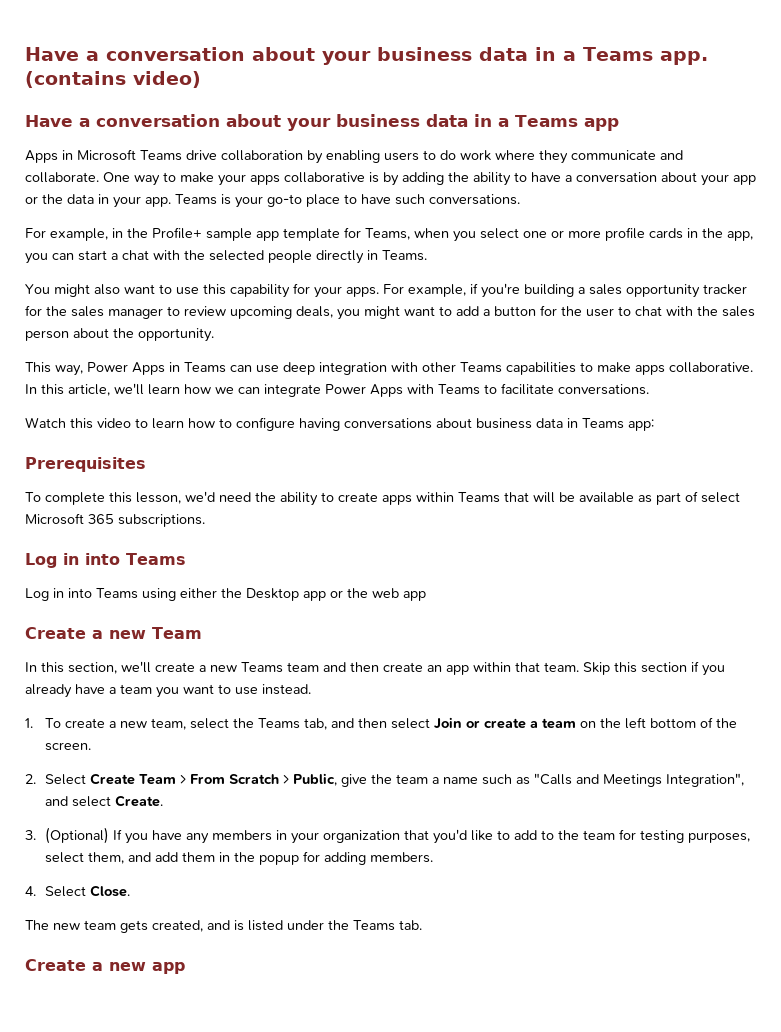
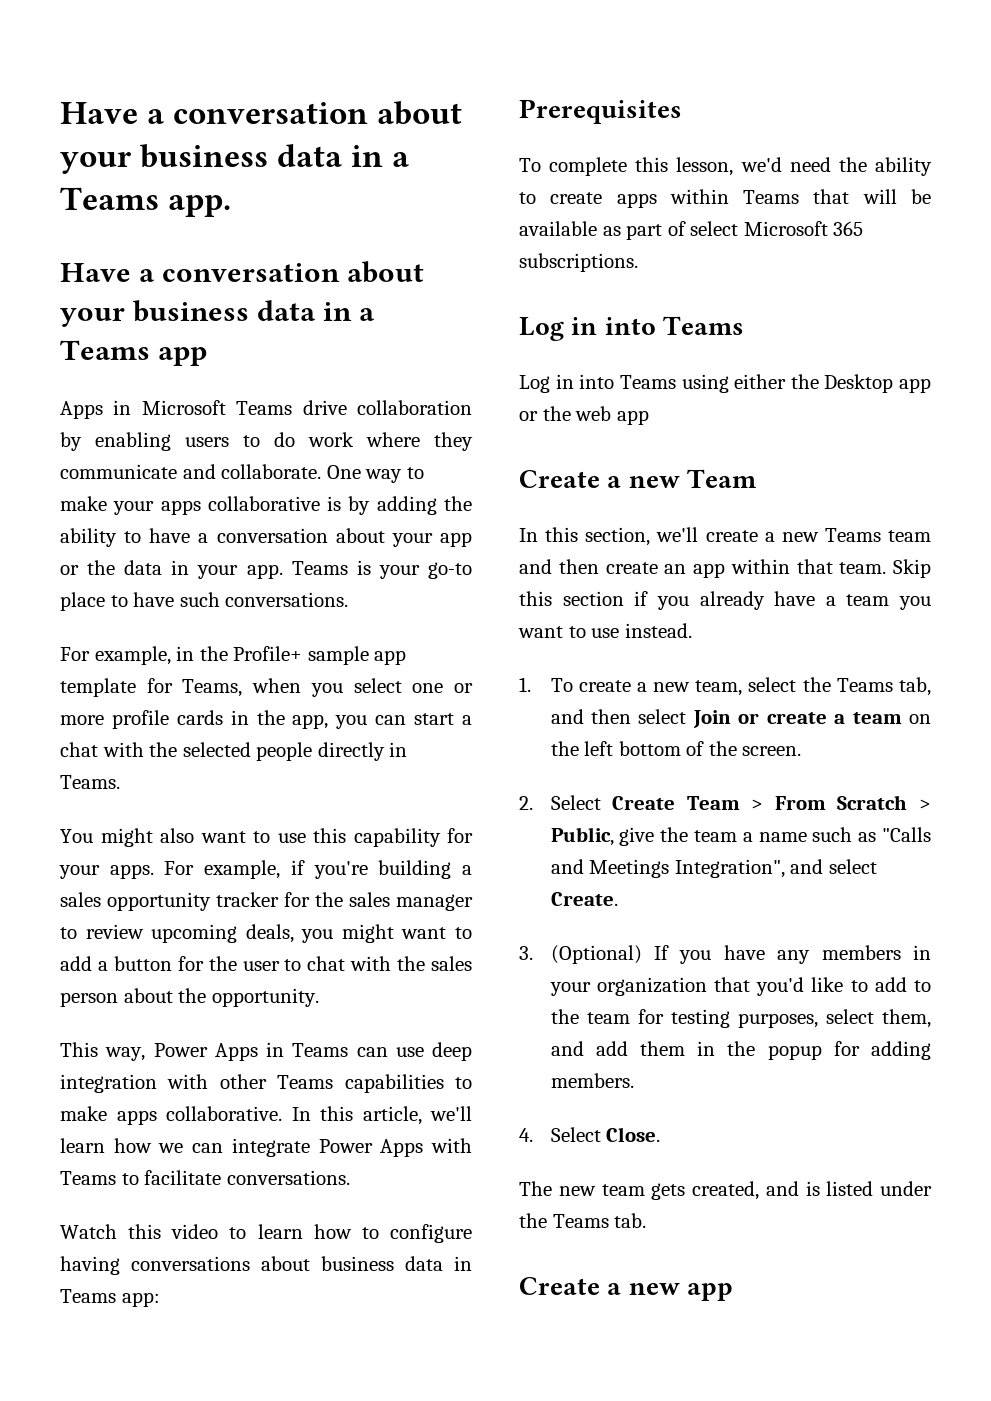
- (contains video)

